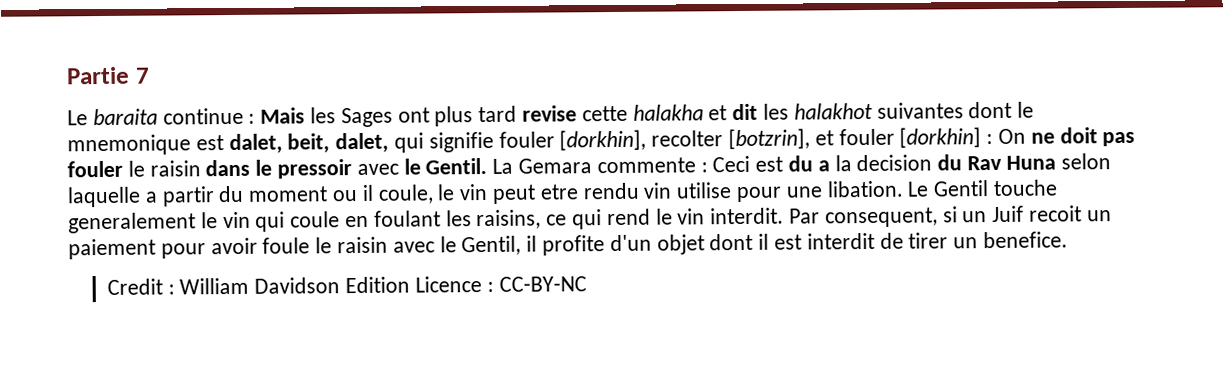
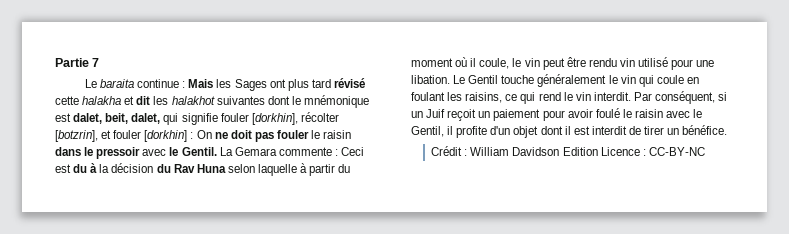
- Le baraita continue : Mais les Sages ont plus tard revise cette halakha et dit les halakhot suivantes dont le mnemonique est dalet, beit, dalet, qui signifie fouler [dorkhin], recolter [botzrin], et fouler [dorkhin] : On ne doit pas fouler le raisin dans le pressoir avec le Gentil.
+ Le baraita continue : Mais les Sages ont plus tard révisé cette halakha et dit les halakhot suivantes dont le mnémonique est dalet, beit, dalet, qui signifie fouler [dorkhin], récolter [botzrin], et fouler [dorkhin] : On ne doit pas fouler le raisin dans le pressoir avec le Gentil.
- La Gemara commente : Ceci est du a la decision du Rav Huna selon laquelle a partir du moment ou il coule, le vin peut etre rendu vin utilise pour une libation.
+ La Gemara commente : Ceci est du à la décision du Rav Huna selon laquelle à partir du moment où il coule, le vin peut être rendu vin utilisé pour une libation.
- Le Gentil touche generalement le vin qui coule en foulant les raisins, ce qui rend le vin interdit.
+ Le Gentil touche généralement le vin qui coule en foulant les raisins, ce qui rend le vin interdit.
- Par consequent, si un Juif recoit un paiement pour avoir foule le raisin avec le Gentil, il profite d'un objet dont il est interdit de tirer un benefice.
- Credit : William Davidson Edition Licence : CC-BY-NC
+ Par conséquent, si un Juif reçoit un paiement pour avoir foulé le raisin avec le Gentil, il profite d'un objet dont il est interdit de tirer un bénéfice.
+ Crédit : William Davidson Edition Licence : CC-BY-NC

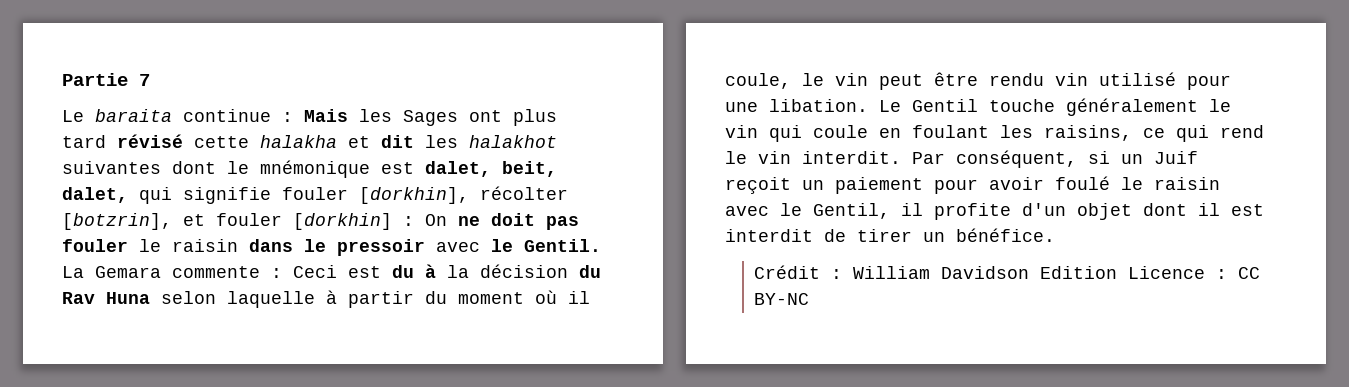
- Crédit : William Davidson Edition Licence : CC-BY-NC
+ Crédit : William Davidson Edition Licence : CC BY-NC

